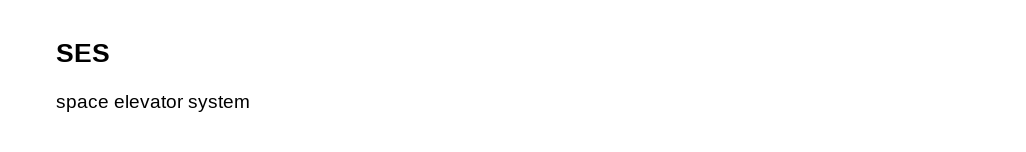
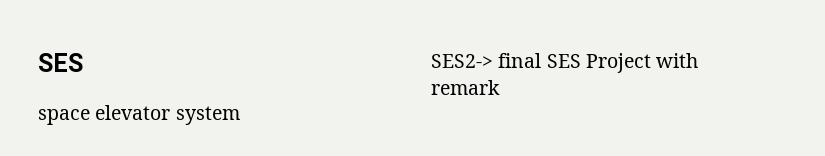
+ SES2-> final SES Project with remark

